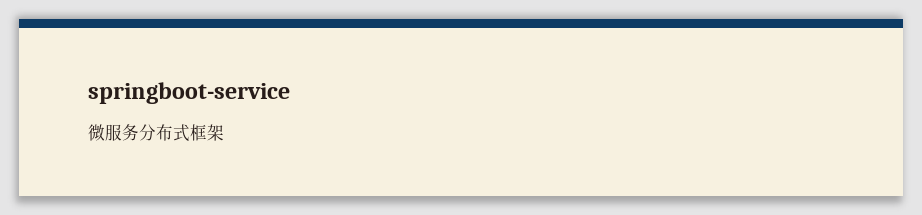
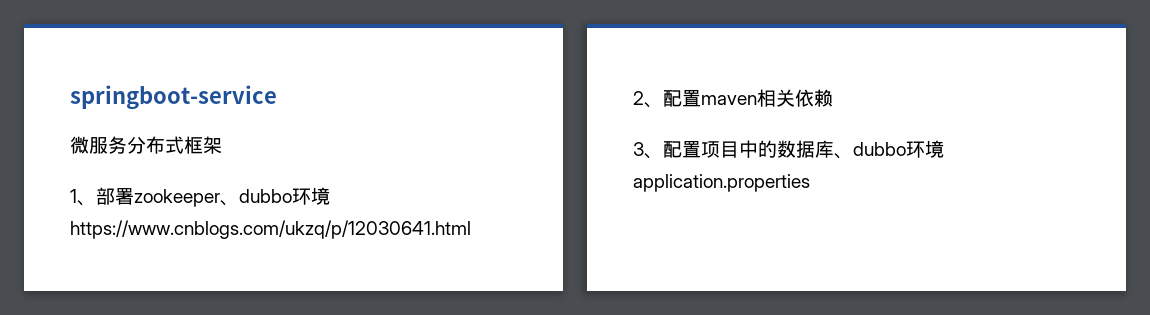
+ 1、部署zookeeper、dubbo环境https://www.cnblogs.com/ukzq/p/12030641.html
+ 2、配置maven相关依赖
+ 3、配置项目中的数据库、dubbo环境application.properties

